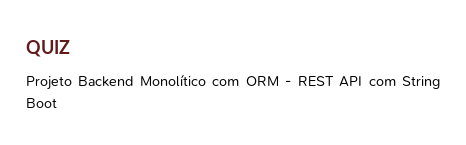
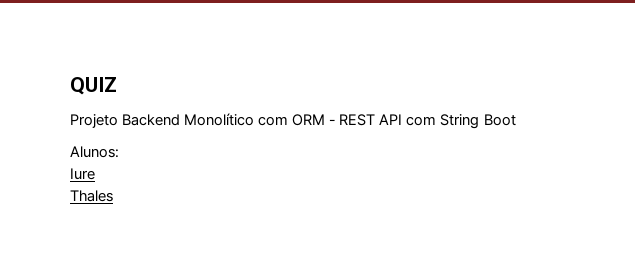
+ Alunos:
+ Iure
+ Thales

